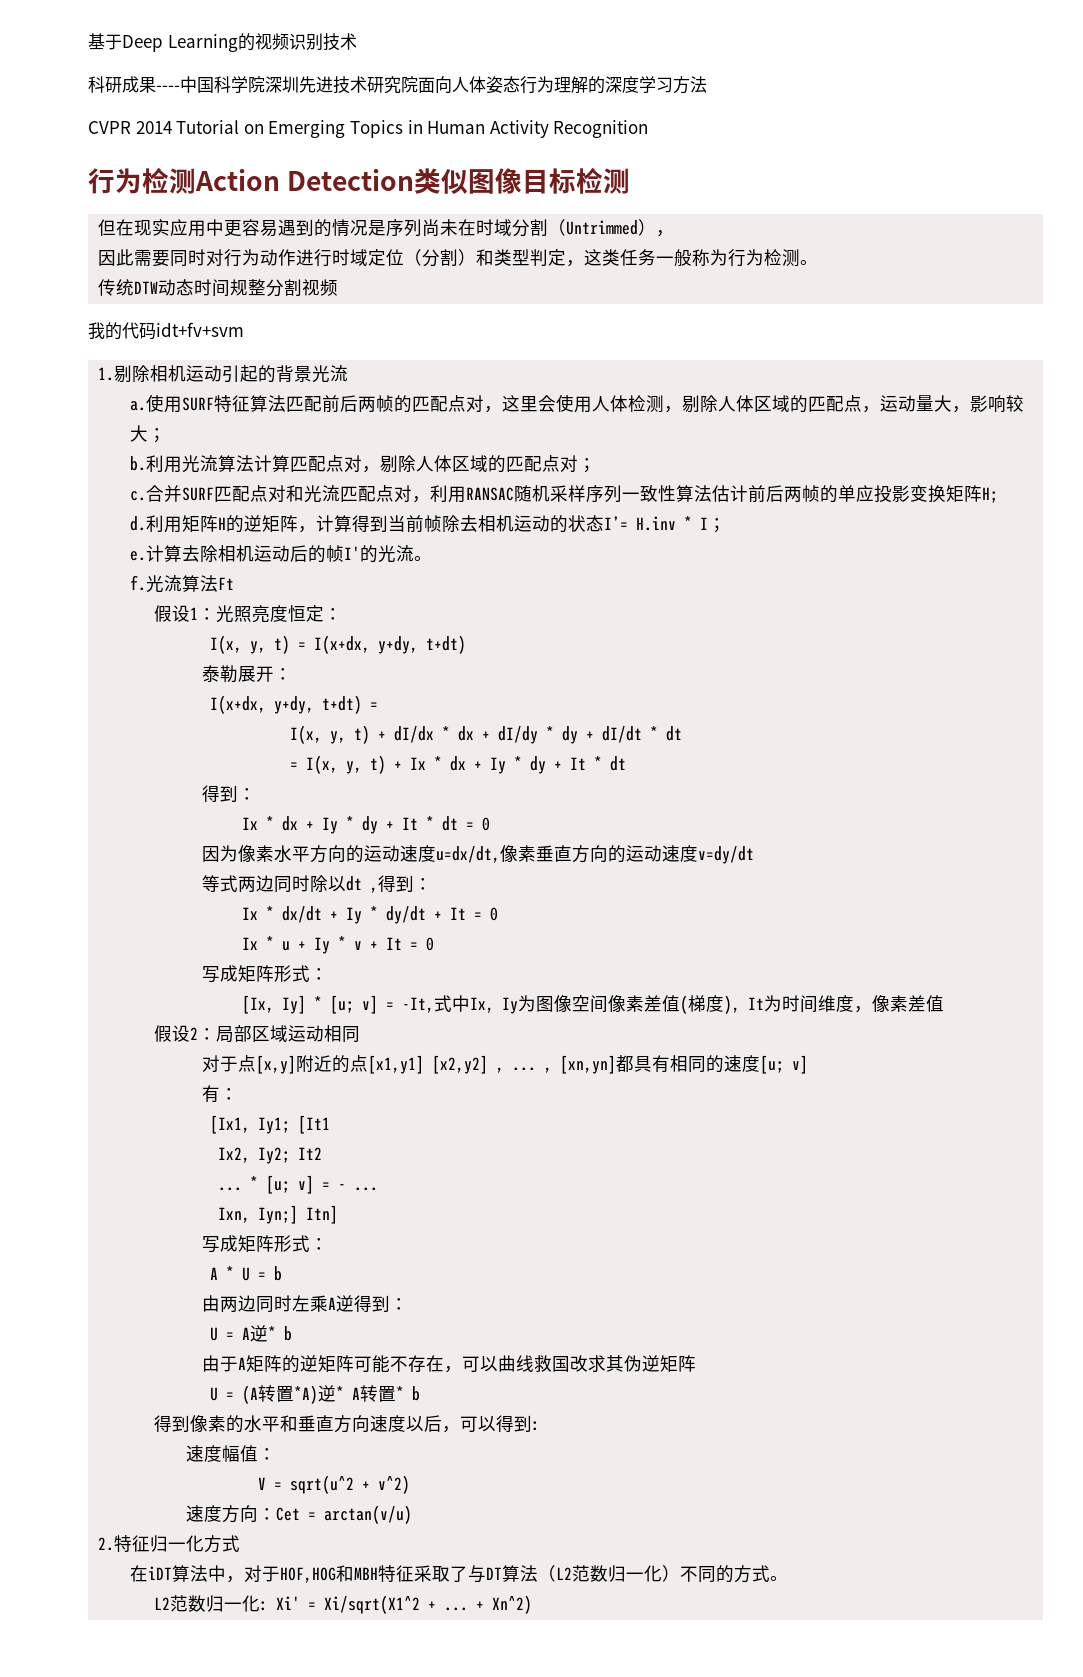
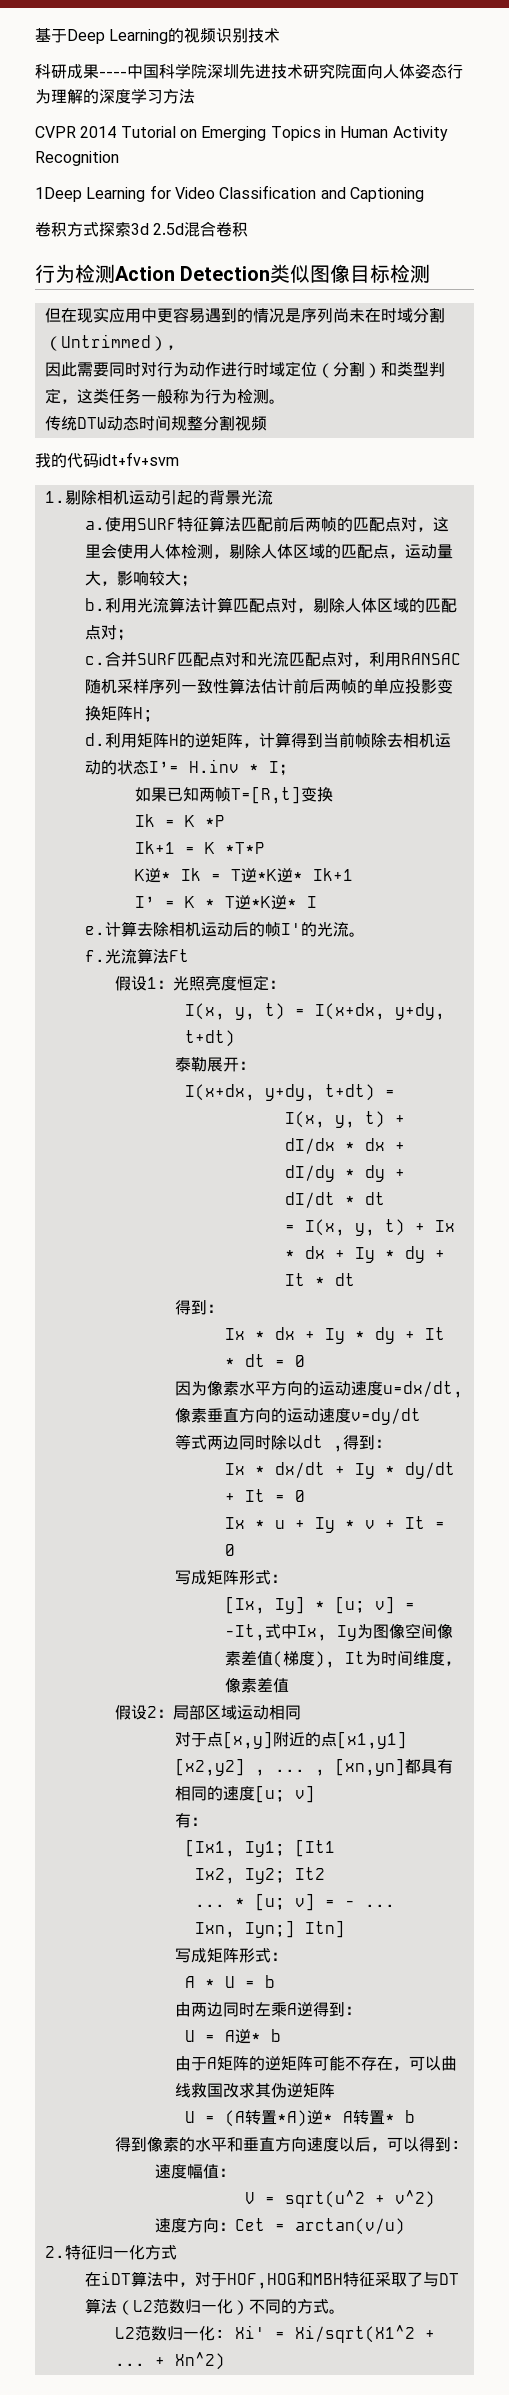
+ 1Deep Learning for Video Classification and Captioning
+ 卷积方式探索3d 2.5d混合卷积
+ 如果已知两帧T=[R,t]变换
+ Ik = K *P
+ Ik+1 = K *T*P
+ K逆* Ik = T逆*K逆* Ik+1
+ I’ = K * T逆*K逆* I

